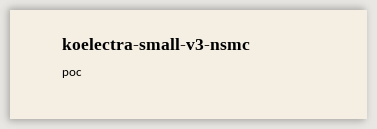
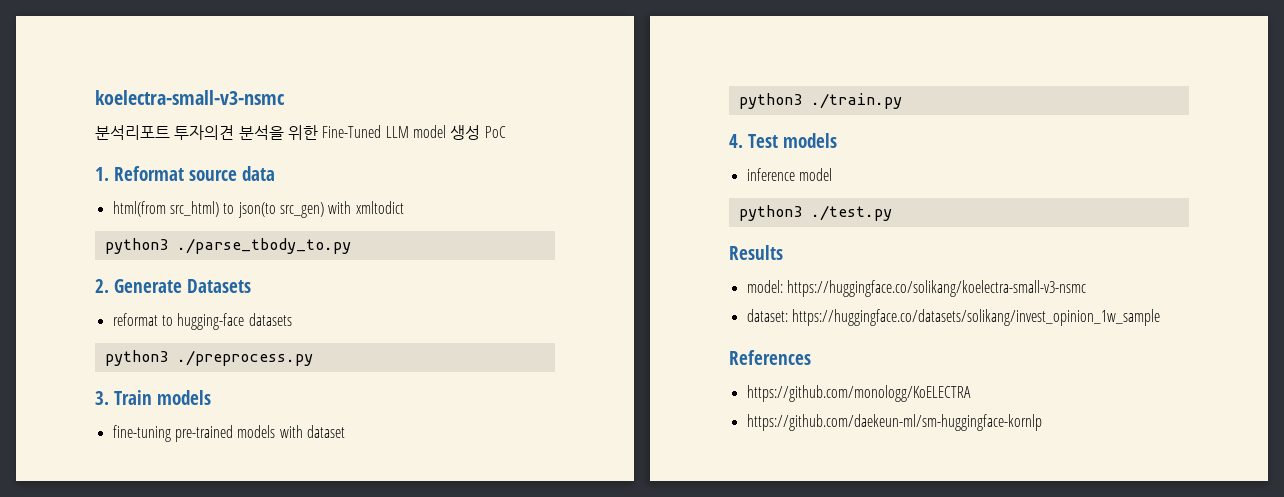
- poc
+ 분석리포트 투자의견 분석을 위한 Fine-Tuned LLM model 생성 PoC
+ 1. Reformat source data
+ html(from src_html) to json(to src_gen) with xmltodict
+ python3 ./parse_tbody_to.py
+ 2. Generate Datasets
+ reformat to hugging-face datasets
+ python3 ./preprocess.py
+ 3. Train models
+ fine-tuning pre-trained models with dataset
+ python3 ./train.py
+ 4. Test models
+ inference model
+ python3 ./test.py
+ Results
+ model: https://huggingface.co/solikang/koelectra-small-v3-nsmc
+ dataset: https://huggingface.co/datasets/solikang/invest_opinion_1w_sample
+ References
+ https://github.com/monologg/KoELECTRA
+ https://github.com/daekeun-ml/sm-huggingface-kornlp

